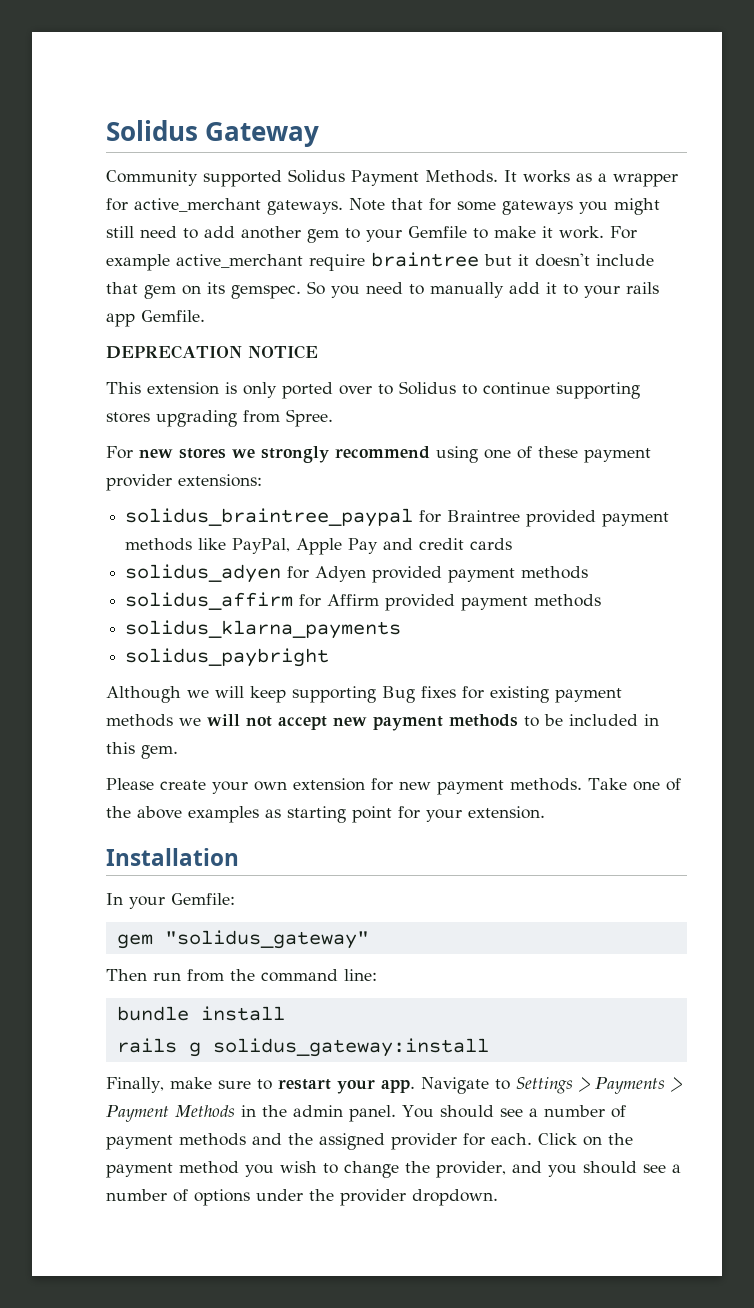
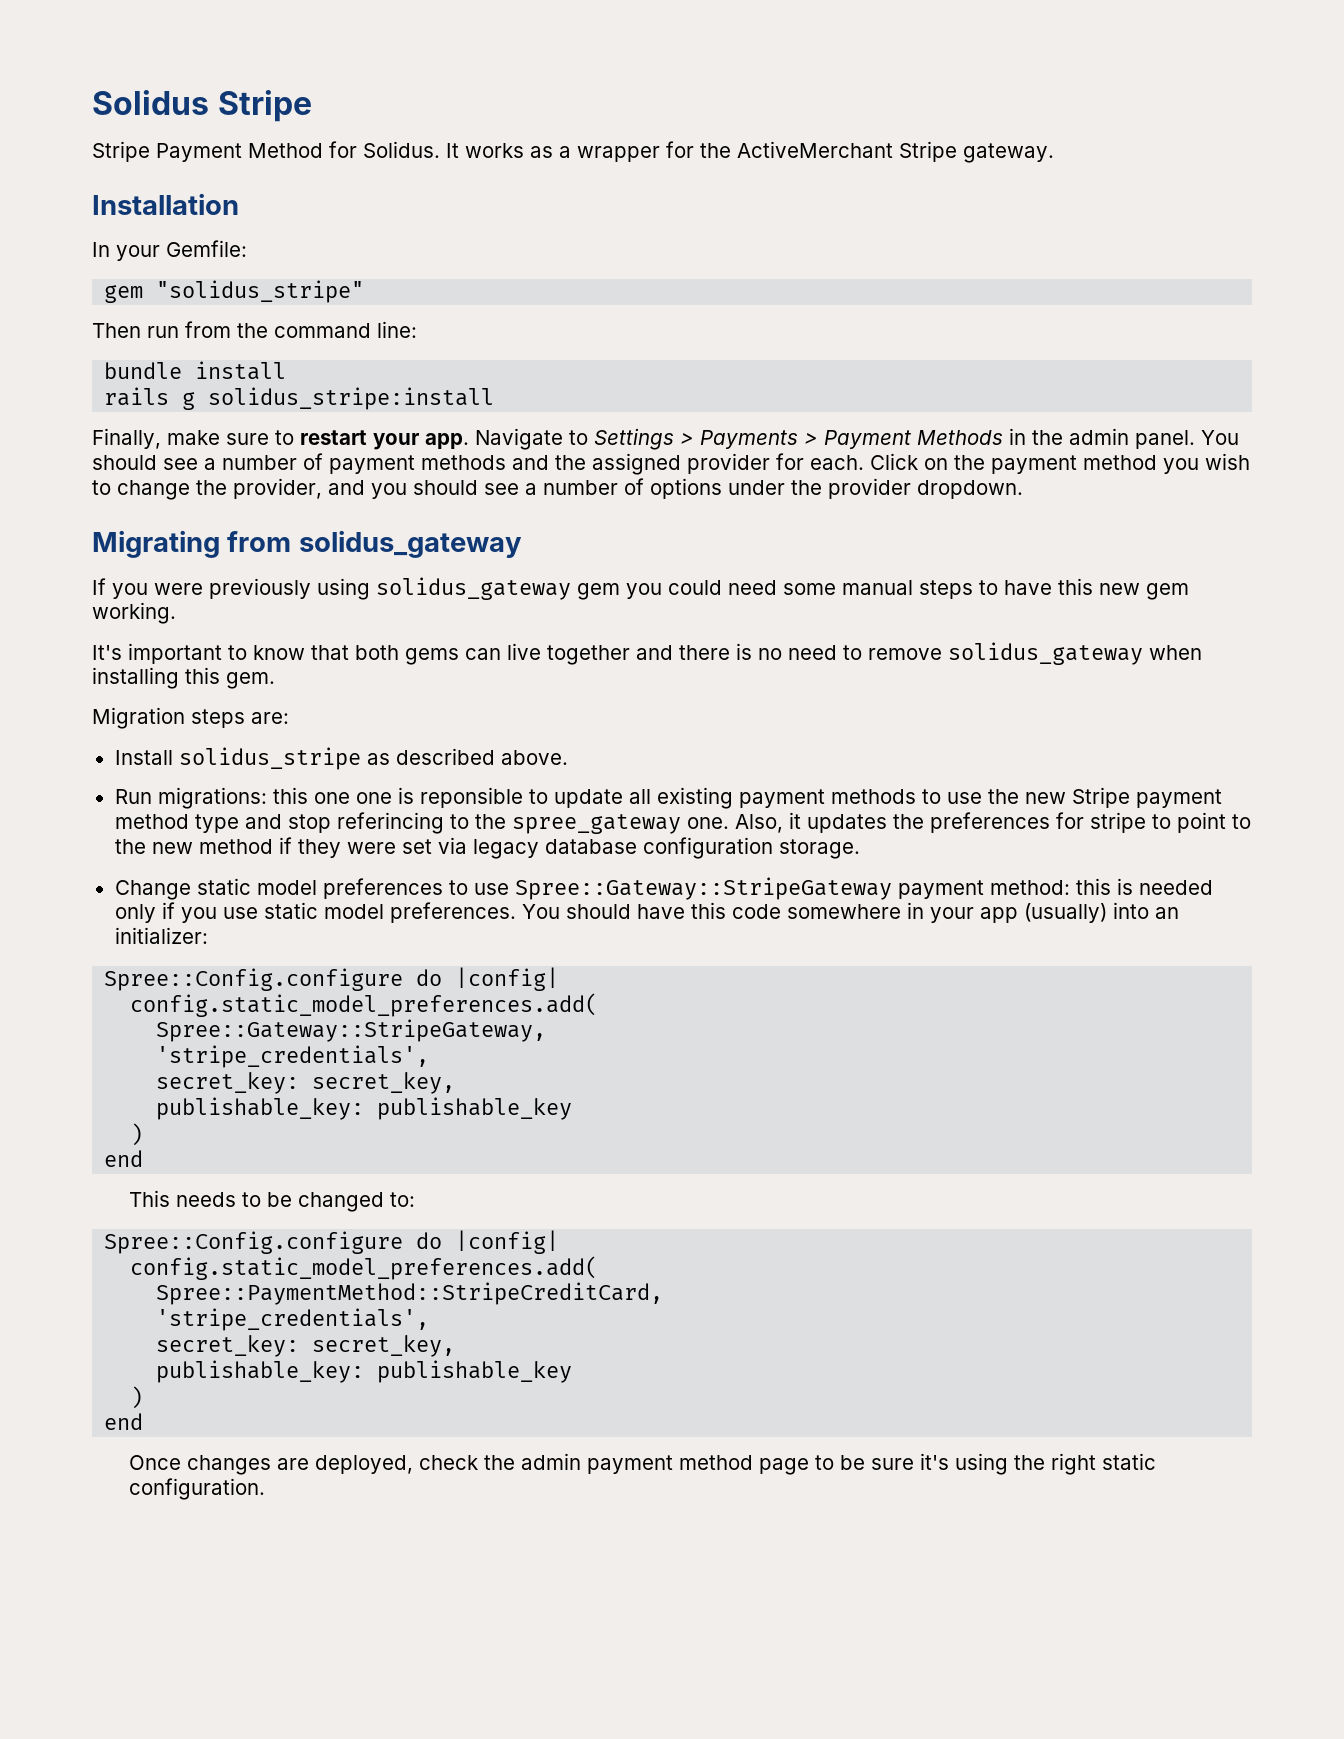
- Solidus Gateway
- Community supported Solidus Payment Methods.
+ Solidus Stripe
+ Stripe Payment Method for Solidus.
- It works as a wrapper for active_merchant gateways. Note that for some gateways you might still need to add another gem to your Gemfile to make it work. For example active_merchant require braintree but it doesn't include that gem on its gemspec. So you need to manually add it to your rails app Gemfile.
- DEPRECATION NOTICE
- This extension is only ported over to Solidus to continue supporting stores upgrading from Spree.
- For new stores we strongly recommend using one of these payment provider extensions:
- solidus_braintree_paypal for Braintree provided payment methods like PayPal, Apple Pay and credit cards
- solidus_adyen for Adyen provided payment methods
- solidus_affirm for Affirm provided payment methods
- solidus_klarna_payments
- solidus_paybright
- Although we will keep supporting Bug fixes for existing payment methods we will not accept new payment methods to be included in this gem.
- Please create your own extension for new payment methods. Take one of the above examples as starting point for your extension.
+ It works as a wrapper for the ActiveMerchant Stripe gateway.
- gem "solidus_gateway"
+ gem "solidus_stripe"
- rails g solidus_gateway:install
+ rails g solidus_stripe:install
+ Migrating from solidus_gateway
+ If you were previously using solidus_gateway gem you could need some manual steps to have this new gem working.
+ It's important to know that both gems can live together and there is no need to remove solidus_gateway when installing this gem.
+ Migration steps are:
+ Install solidus_stripe as described above.
+ Run migrations: this one one is reponsible to update all existing payment methods to use the new Stripe payment method type and stop referincing to the spree_gateway one. Also, it updates the preferences for stripe to point to the new method if they were set via legacy database configuration storage.
+ Change static model preferences to use Spree::Gateway::StripeGateway payment method: this is needed only if you use static model preferences. You should have this code somewhere in your app (usually) into an initializer:
+ Spree::Config.configure do |config|
+ config.static_model_preferences.add(
+ Spree::Gateway::StripeGateway,
+ 'stripe_credentials',
+ secret_key: secret_key,
+ publishable_key: publishable_key
+ )
+ end
+ This needs to be changed to:
+ Spree::Config.configure do |config|
+ config.static_model_preferences.add(
+ Spree::PaymentMethod::StripeCreditCard,
+ 'stripe_credentials',
+ secret_key: secret_key,
+ publishable_key: publishable_key
+ )
+ end
+ Once changes are deployed, check the admin payment method page to be sure it's using the right static configuration.

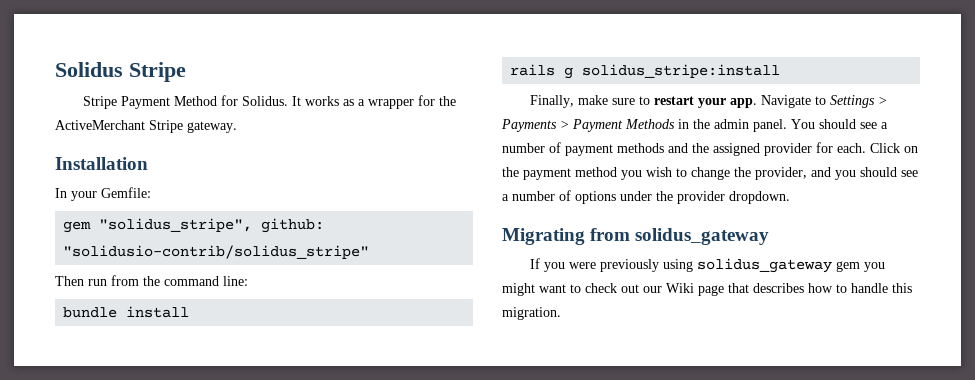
- gem "solidus_stripe"
+ gem "solidus_stripe", github: "solidusio-contrib/solidus_stripe"
- If you were previously using solidus_gateway gem you could need some manual steps to have this new gem working.
- It's important to know that both gems can live together and there is no need to remove solidus_gateway when installing this gem.
- Migration steps are:
- Install solidus_stripe as described above.
- Run migrations: this one one is reponsible to update all existing payment methods to use the new Stripe payment method type and stop referincing to the spree_gateway one. Also, it updates the preferences for stripe to point to the new method if they were set via legacy database configuration storage.
- Change static model preferences to use Spree::Gateway::StripeGateway payment method: this is needed only if you use static model preferences. You should have this code somewhere in your app (usually) into an initializer:
- Spree::Config.configure do |config|
- config.static_model_preferences.add(
- Spree::Gateway::StripeGateway,
- 'stripe_credentials',
- secret_key: secret_key,
- publishable_key: publishable_key
- )
- end
- This needs to be changed to:
- Spree::Config.configure do |config|
- config.static_model_preferences.add(
- Spree::PaymentMethod::StripeCreditCard,
- 'stripe_credentials',
- secret_key: secret_key,
- publishable_key: publishable_key
- )
- end
- Once changes are deployed, check the admin payment method page to be sure it's using the right static configuration.
+ If you were previously using solidus_gateway gem you might want to check out our Wiki page that describes how to handle this migration.

